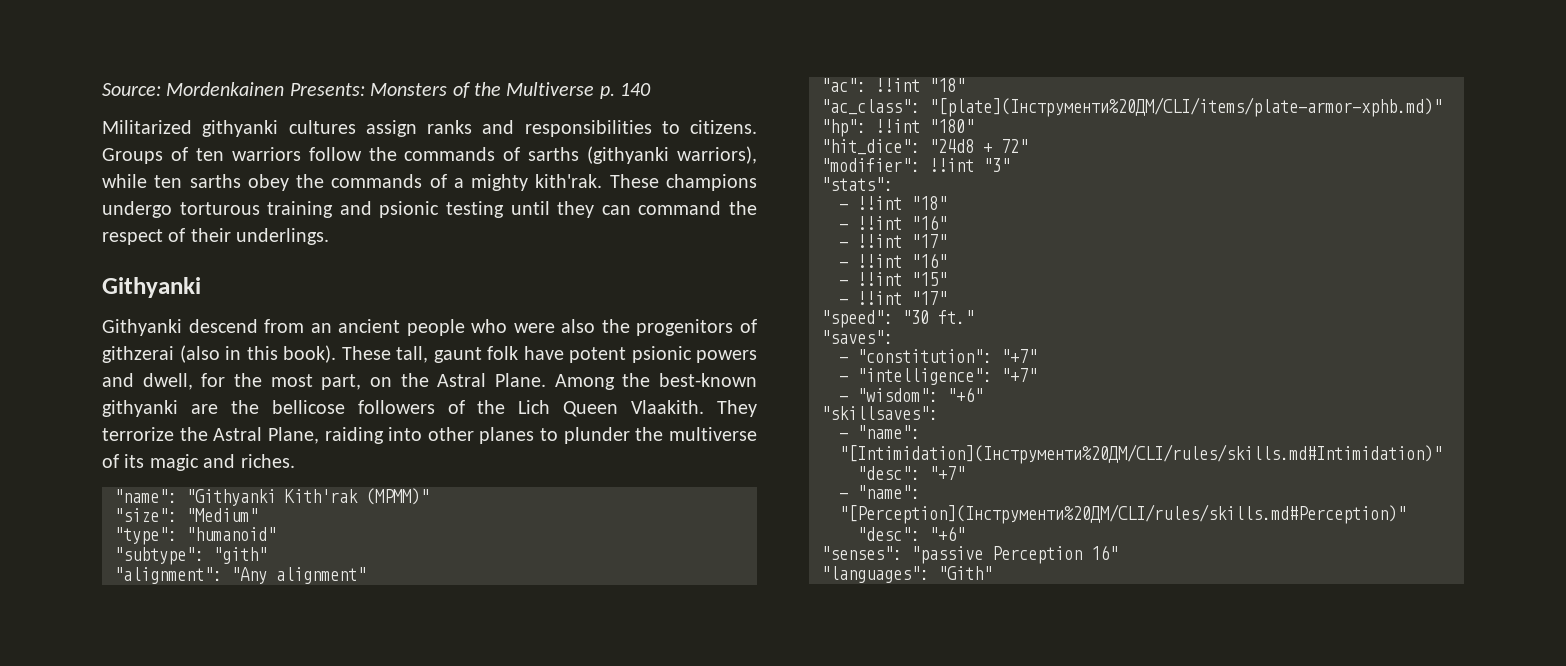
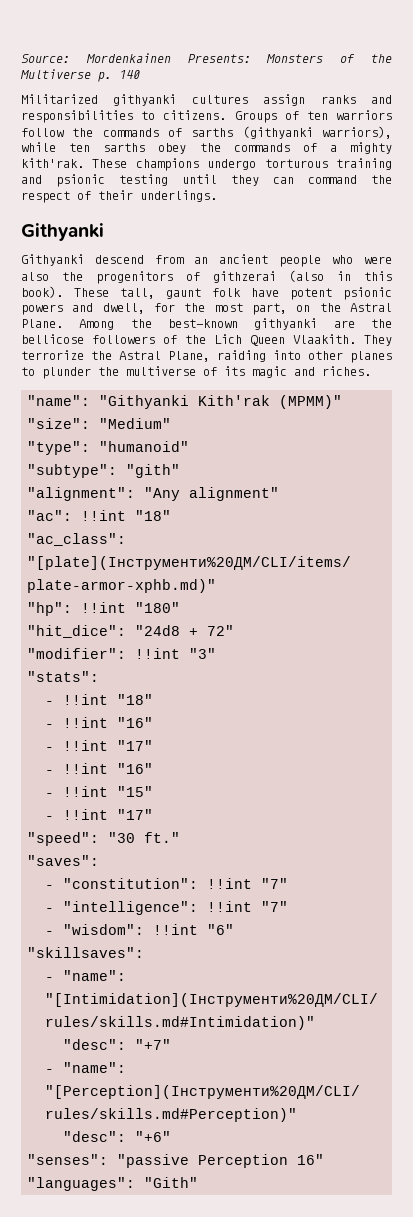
- - "constitution": "+7"
+ - "constitution": !!int "7"
- - "intelligence": "+7"
+ - "intelligence": !!int "7"
- - "wisdom": "+6"
+ - "wisdom": !!int "6"

